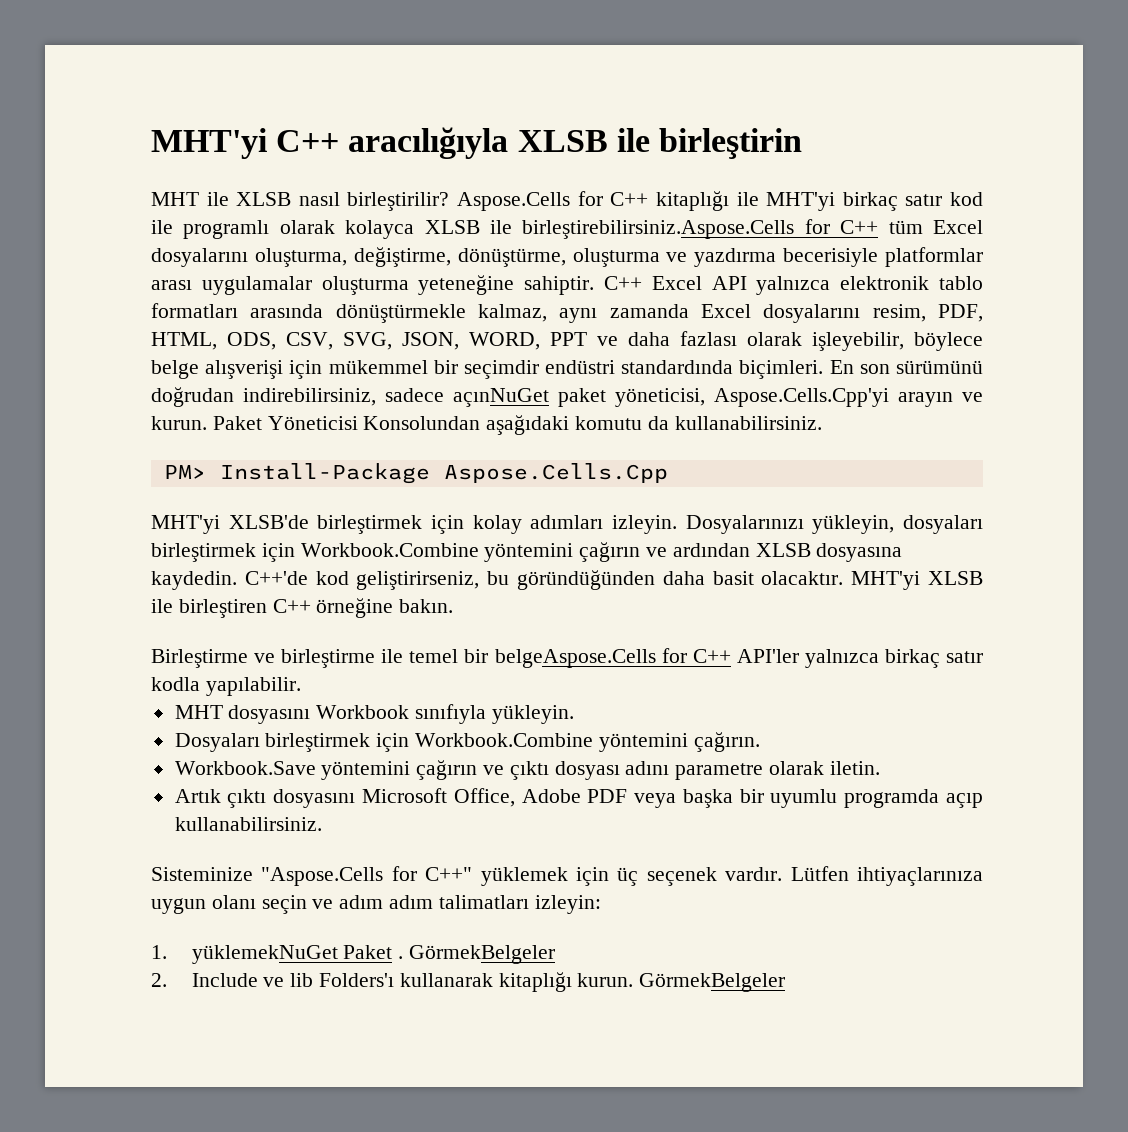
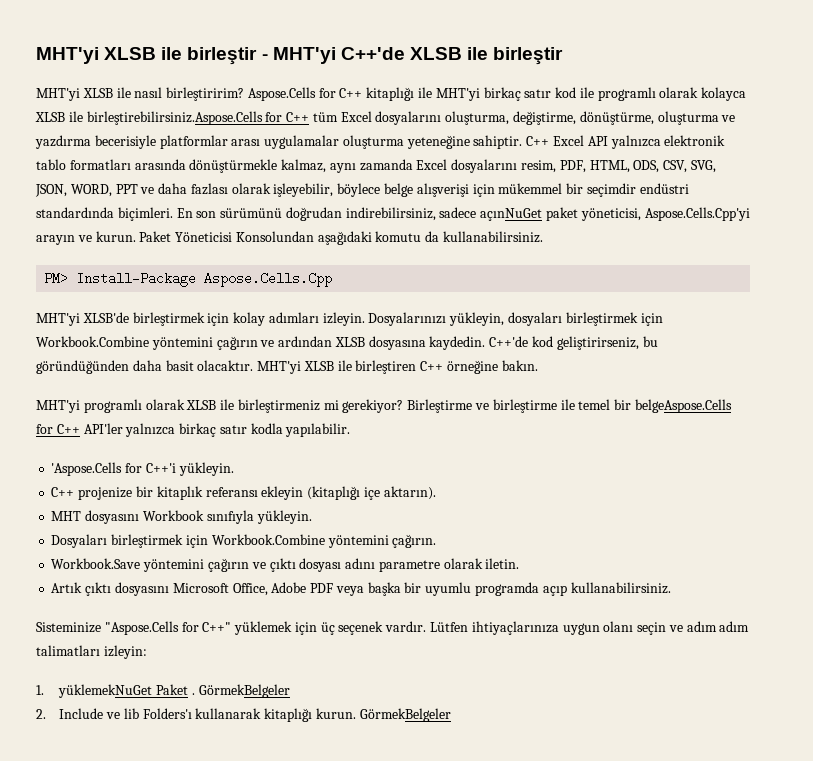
- MHT'yi C++ aracılığıyla XLSB ile birleştirin
- MHT ile XLSB nasıl birleştirilir?
+ MHT'yi XLSB ile birleştir - MHT'yi C++'de XLSB ile birleştir
+ MHT'yi XLSB ile nasıl birleştiririm?
+ MHT'yi programlı olarak XLSB ile birleştirmeniz mi gerekiyor?
+ 'Aspose.Cells for C++'i yükleyin.
+ C++ projenize bir kitaplık referansı ekleyin (kitaplığı içe aktarın).

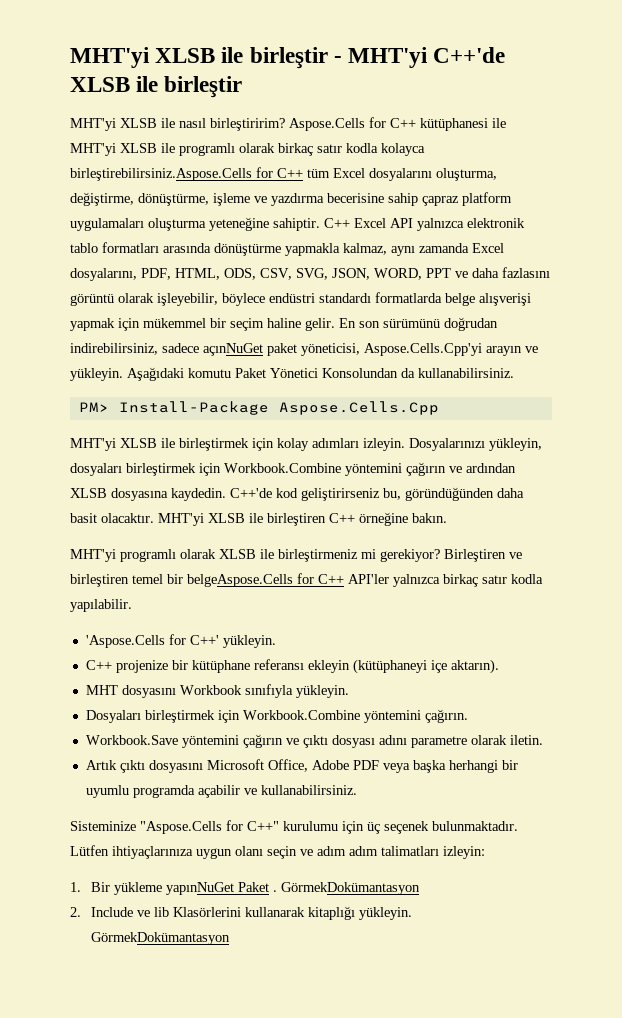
- Aspose.Cells for C++ kitaplığı ile MHT'yi birkaç satır kod ile programlı olarak kolayca XLSB ile birleştirebilirsiniz.Aspose.Cells for C++ tüm Excel dosyalarını oluşturma, değiştirme, dönüştürme, oluşturma ve yazdırma becerisiyle platformlar arası uygulamalar oluşturma yeteneğine sahiptir.
+ Aspose.Cells for C++ kütüphanesi ile MHT'yi XLSB ile programlı olarak birkaç satır kodla kolayca birleştirebilirsiniz.Aspose.Cells for C++ tüm Excel dosyalarını oluşturma, değiştirme, dönüştürme, işleme ve yazdırma becerisine sahip çapraz platform uygulamaları oluşturma yeteneğine sahiptir.
- C++ Excel API yalnızca elektronik tablo formatları arasında dönüştürmekle kalmaz, aynı zamanda Excel dosyalarını resim, PDF, HTML, ODS, CSV, SVG, JSON, WORD, PPT ve daha fazlası olarak işleyebilir, böylece belge alışverişi için mükemmel bir seçimdir endüstri standardında biçimleri.
+ C++ Excel API yalnızca elektronik tablo formatları arasında dönüştürme yapmakla kalmaz, aynı zamanda Excel dosyalarını, PDF, HTML, ODS, CSV, SVG, JSON, WORD, PPT ve daha fazlasını görüntü olarak işleyebilir, böylece endüstri standardı formatlarda belge alışverişi yapmak için mükemmel bir seçim haline gelir.
- En son sürümünü doğrudan indirebilirsiniz, sadece açınNuGet paket yöneticisi, Aspose.Cells.Cpp'yi arayın ve kurun. Paket Yöneticisi Konsolundan aşağıdaki komutu da kullanabilirsiniz.
+ En son sürümünü doğrudan indirebilirsiniz, sadece açınNuGet paket yöneticisi, Aspose.Cells.Cpp'yi arayın ve yükleyin. Aşağıdaki komutu Paket Yönetici Konsolundan da kullanabilirsiniz.
- MHT'yi XLSB'de birleştirmek için kolay adımları izleyin.
+ MHT'yi XLSB ile birleştirmek için kolay adımları izleyin.
- C++'de kod geliştirirseniz, bu göründüğünden daha basit olacaktır.
+ C++'de kod geliştirirseniz bu, göründüğünden daha basit olacaktır.
- Birleştirme ve birleştirme ile temel bir belgeAspose.Cells for C++ API'ler yalnızca birkaç satır kodla yapılabilir.
+ Birleştiren ve birleştiren temel bir belgeAspose.Cells for C++ API'ler yalnızca birkaç satır kodla yapılabilir.
- 'Aspose.Cells for C++'i yükleyin.
+ 'Aspose.Cells for C++' yükleyin.
- C++ projenize bir kitaplık referansı ekleyin (kitaplığı içe aktarın).
+ C++ projenize bir kütüphane referansı ekleyin (kütüphaneyi içe aktarın).
- Artık çıktı dosyasını Microsoft Office, Adobe PDF veya başka bir uyumlu programda açıp kullanabilirsiniz.
+ Artık çıktı dosyasını Microsoft Office, Adobe PDF veya başka herhangi bir uyumlu programda açabilir ve kullanabilirsiniz.
- Sisteminize "Aspose.Cells for C++" yüklemek için üç seçenek vardır.
+ Sisteminize "Aspose.Cells for C++" kurulumu için üç seçenek bulunmaktadır.
- 1. yüklemekNuGet Paket . GörmekBelgeler
+ 1. Bir yükleme yapınNuGet Paket . GörmekDokümantasyon
- 2. Include ve lib Folders'ı kullanarak kitaplığı kurun. GörmekBelgeler
+ 2. Include ve lib Klasörlerini kullanarak kitaplığı yükleyin. GörmekDokümantasyon

